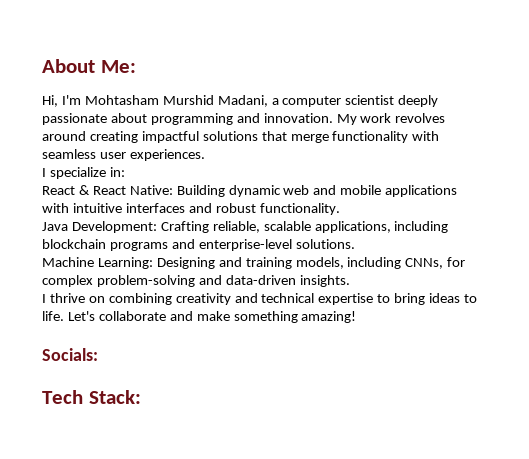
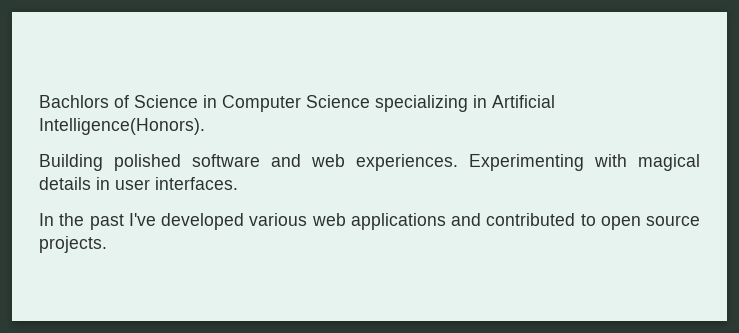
- About Me:
- Hi, I'm Mohtasham Murshid Madani, a computer scientist deeply passionate about programming and innovation. My work revolves around creating impactful solutions that merge functionality with seamless user experiences.
- I specialize in:
- React & React Native: Building dynamic web and mobile applications with intuitive interfaces and robust functionality.
- Java Development: Crafting reliable, scalable applications, including blockchain programs and enterprise-level solutions.
- Machine Learning: Designing and training models, including CNNs, for complex problem-solving and data-driven insights.
- I thrive on combining creativity and technical expertise to bring ideas to life. Let's collaborate and make something amazing!
- Socials:
- Tech Stack:
+ Bachlors of Science in Computer Science specializing in Artificial Intelligence(Honors).
+ Building polished software and web experiences. Experimenting with magical details in user interfaces.
+ In the past I've developed various web applications and contributed to open source projects.

